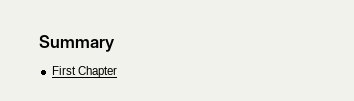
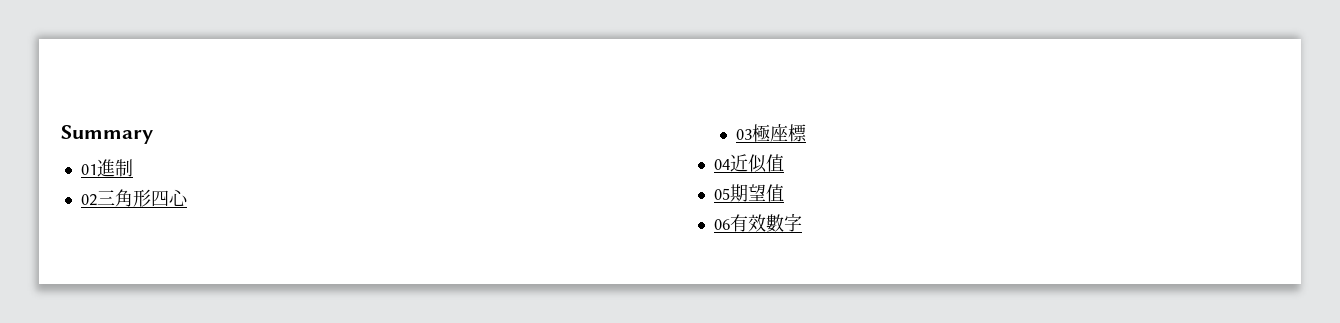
- First Chapter
+ 01進制
+ 02三角形四心
+ 03極座標
+ 04近似值
+ 05期望值
+ 06有效數字

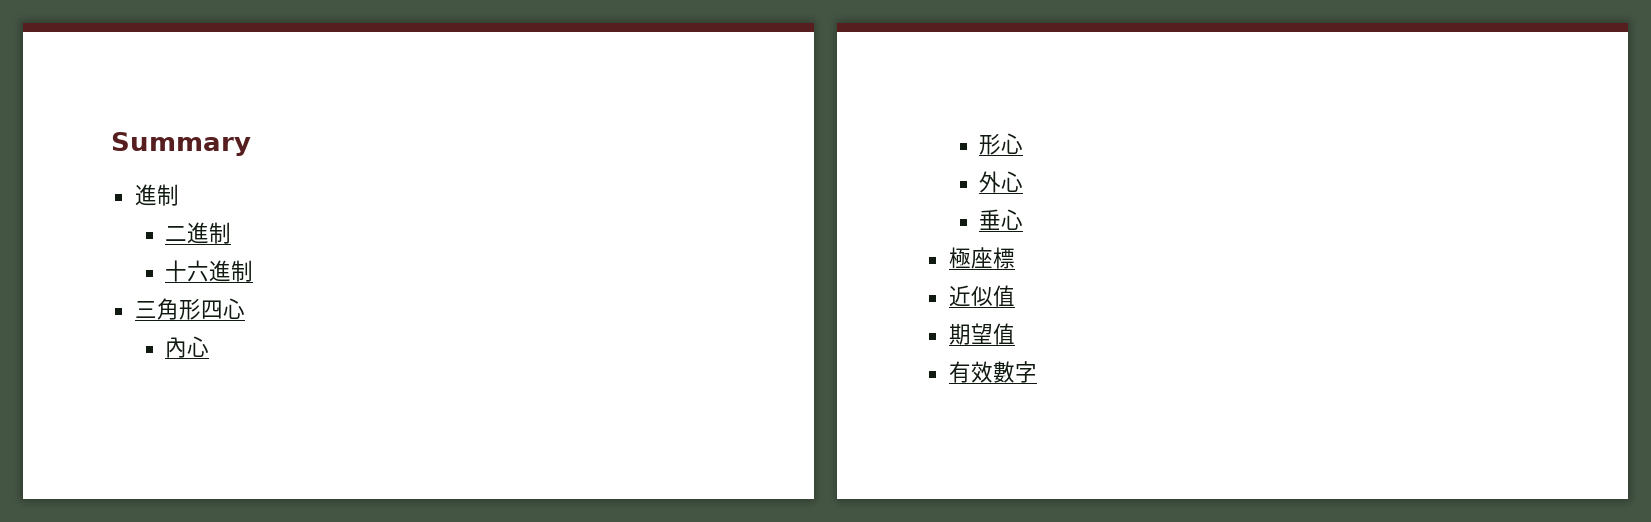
  Summary
- 01進制
- 02三角形四心
+ 進制
+ 二進制
+ 十六進制
+ 三角形四心
- 03極座標
+ 內心
+ 形心
+ 外心
+ 垂心
+ 極座標
- 04近似值
+ 近似值
- 05期望值
+ 期望值
- 06有效數字
+ 有效數字

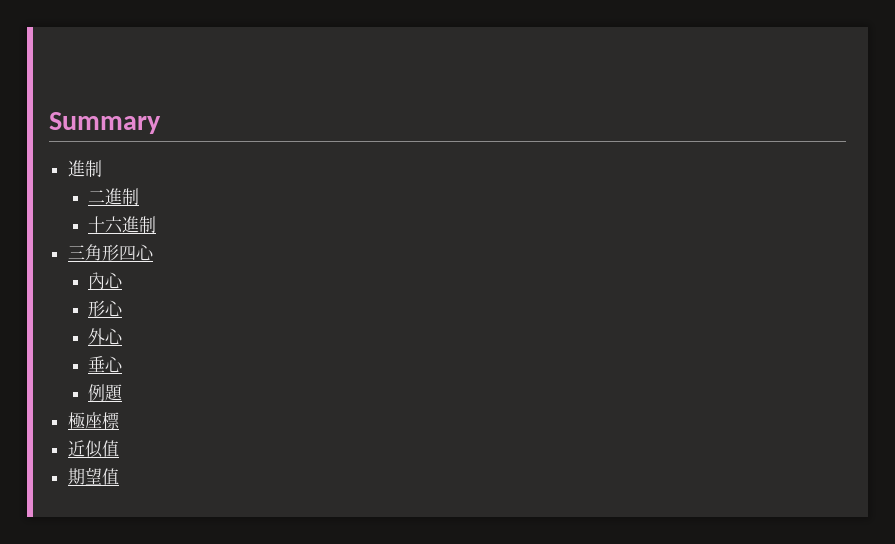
+ 例題
- 有效數字

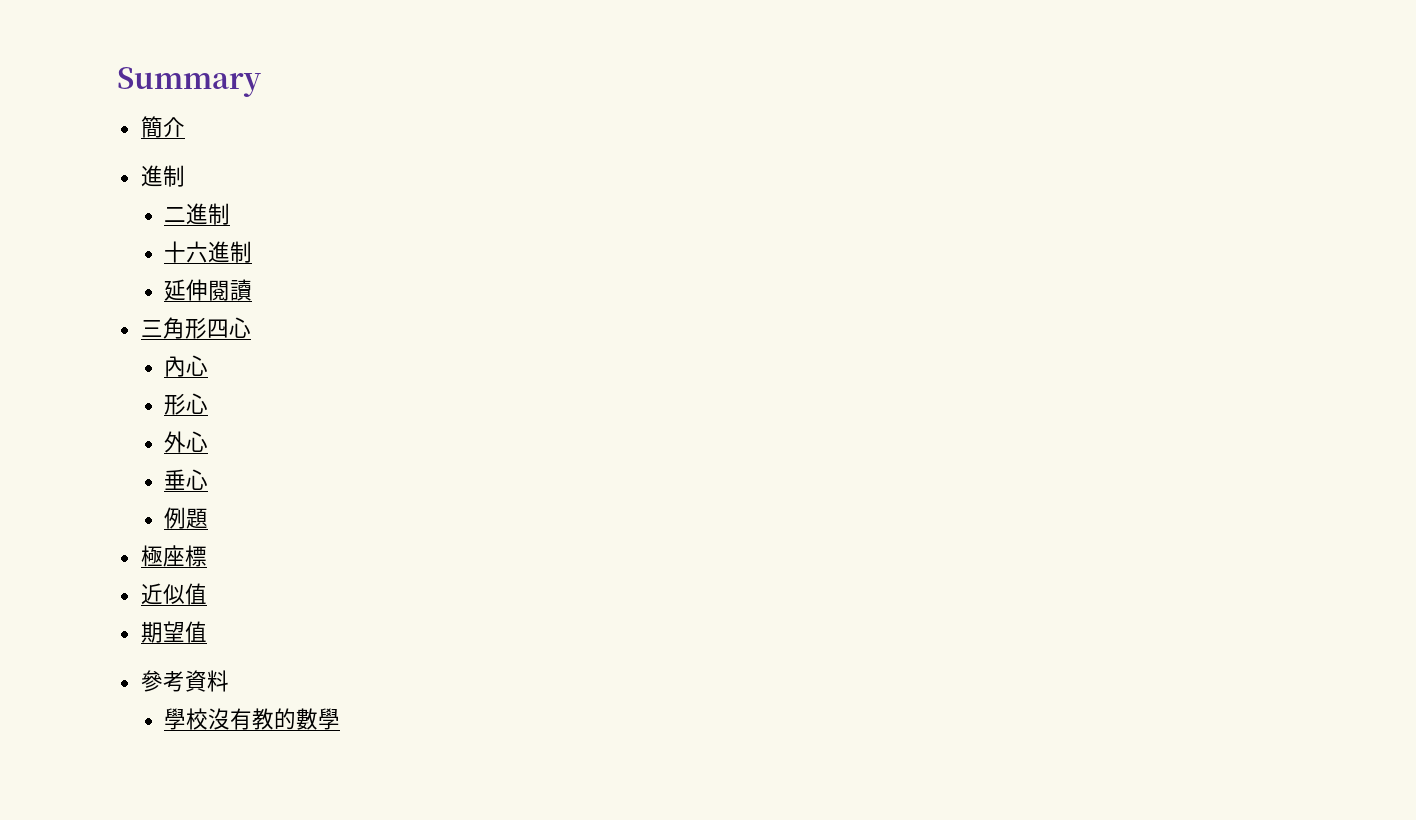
+ 簡介
+ 延伸閱讀
+ 參考資料
+ 學校沒有教的數學

